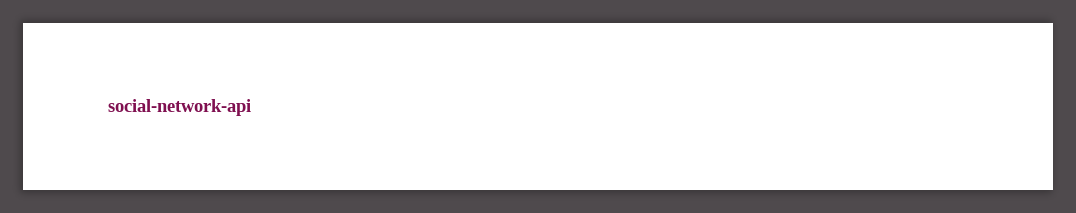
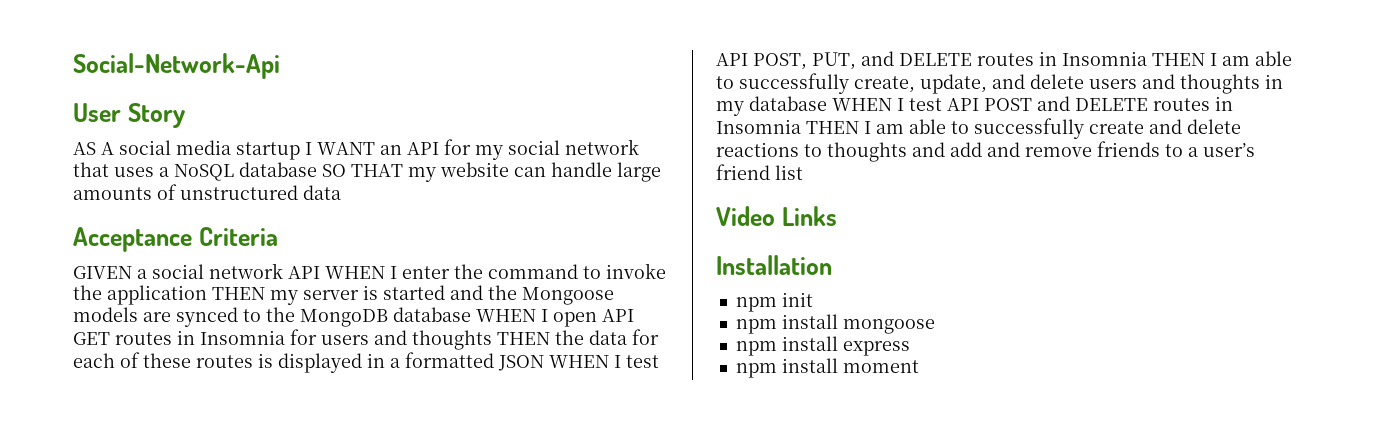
- social-network-api
+ Social-Network-Api
+ User Story
+ AS A social media startup I WANT an API for my social network that uses a NoSQL database SO THAT my website can handle large amounts of unstructured data
+ Acceptance Criteria
+ GIVEN a social network API WHEN I enter the command to invoke the application THEN my server is started and the Mongoose models are synced to the MongoDB database WHEN I open API GET routes in Insomnia for users and thoughts THEN the data for each of these routes is displayed in a formatted JSON WHEN I test API POST, PUT, and DELETE routes in Insomnia THEN I am able to successfully create, update, and delete users and thoughts in my database WHEN I test API POST and DELETE routes in Insomnia THEN I am able to successfully create and delete reactions to thoughts and add and remove friends to a user’s friend list
+ Video Links
+ Installation
+ npm init
+ npm install mongoose
+ npm install express
+ npm install moment

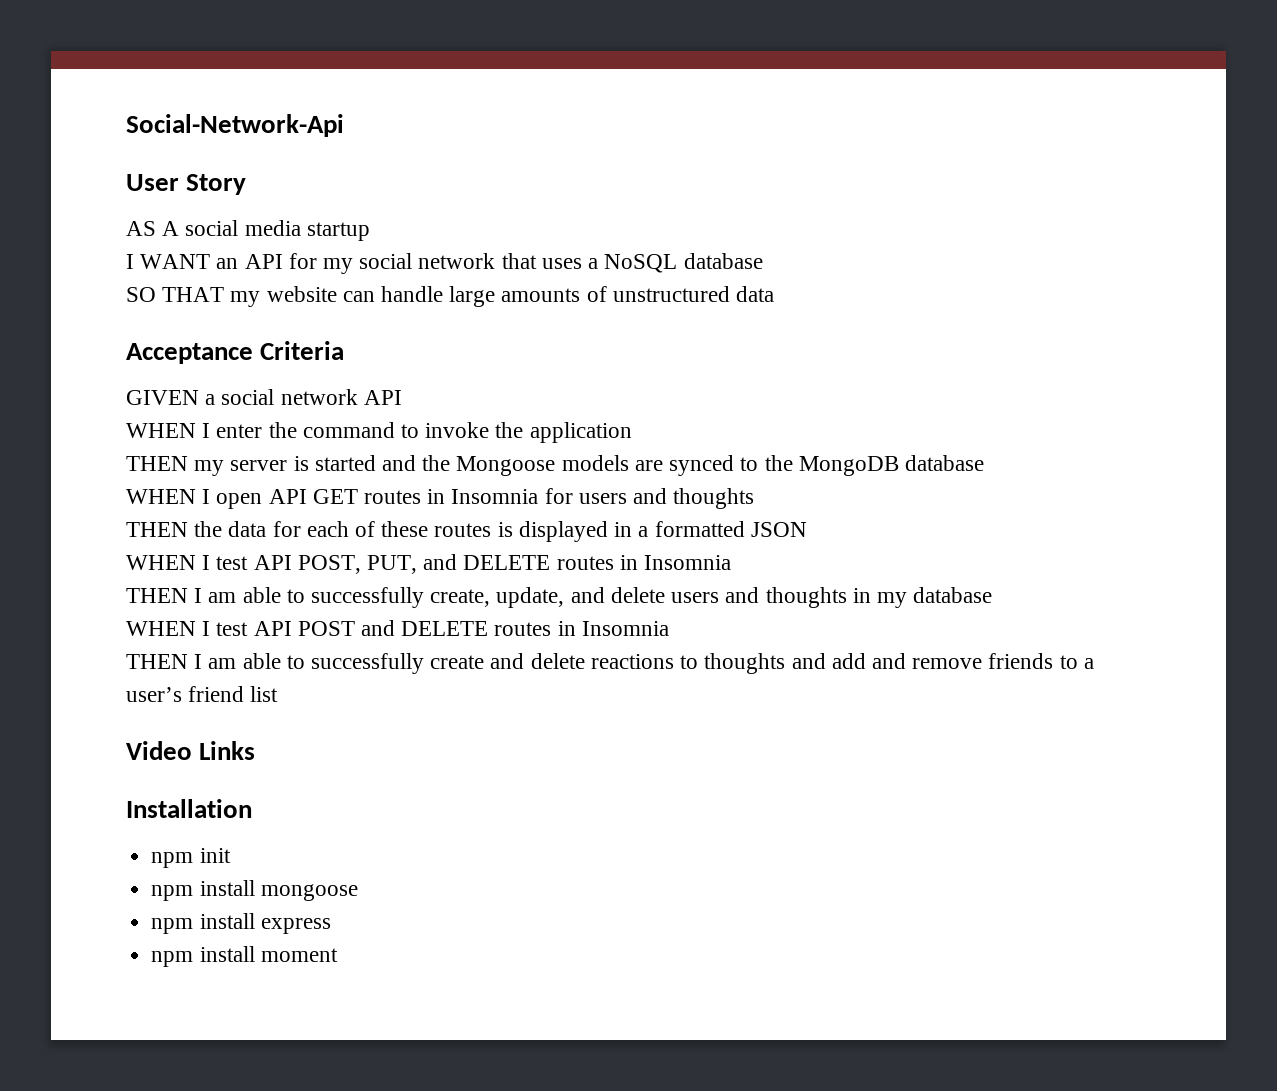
- AS A social media startup I WANT an API for my social network that uses a NoSQL database SO THAT my website can handle large amounts of unstructured data
+ AS A social media startup
+ I WANT an API for my social network that uses a NoSQL database
+ SO THAT my website can handle large amounts of unstructured data
- GIVEN a social network API WHEN I enter the command to invoke the application THEN my server is started and the Mongoose models are synced to the MongoDB database WHEN I open API GET routes in Insomnia for users and thoughts THEN the data for each of these routes is displayed in a formatted JSON WHEN I test API POST, PUT, and DELETE routes in Insomnia THEN I am able to successfully create, update, and delete users and thoughts in my database WHEN I test API POST and DELETE routes in Insomnia THEN I am able to successfully create and delete reactions to thoughts and add and remove friends to a user’s friend list
+ GIVEN a social network API
+ WHEN I enter the command to invoke the application
+ THEN my server is started and the Mongoose models are synced to the MongoDB database
+ WHEN I open API GET routes in Insomnia for users and thoughts
+ THEN the data for each of these routes is displayed in a formatted JSON
+ WHEN I test API POST, PUT, and DELETE routes in Insomnia
+ THEN I am able to successfully create, update, and delete users and thoughts in my database
+ WHEN I test API POST and DELETE routes in Insomnia
+ THEN I am able to successfully create and delete reactions to thoughts and add and remove friends to a user’s friend list

